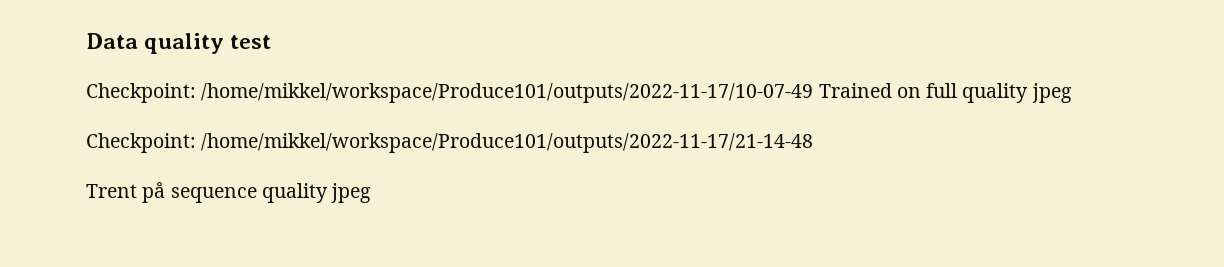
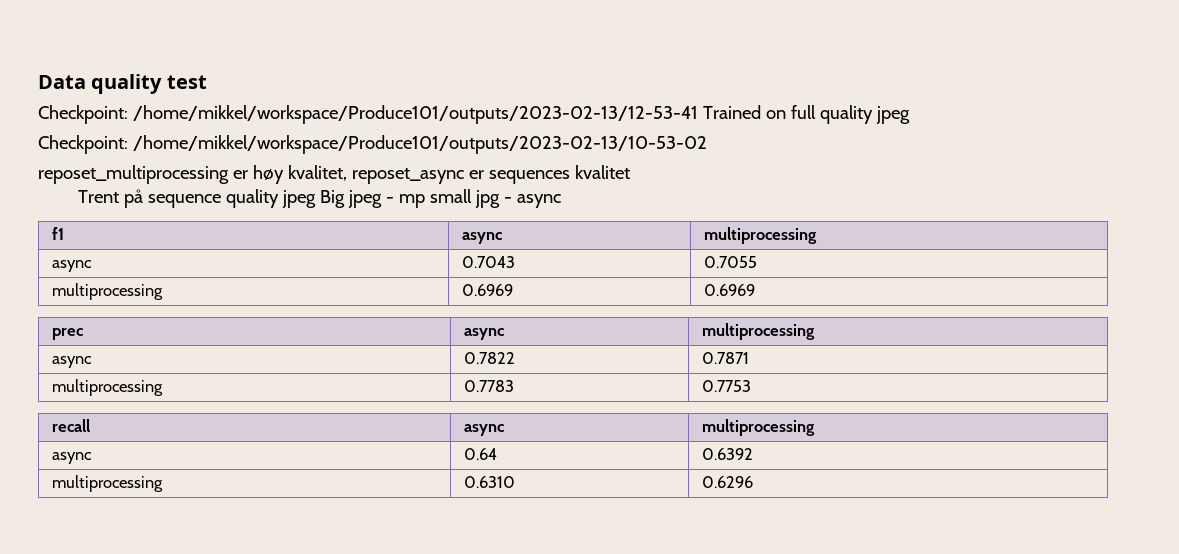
- Checkpoint: /home/mikkel/workspace/Produce101/outputs/2022-11-17/10-07-49 Trained on full quality jpeg
+ Checkpoint: /home/mikkel/workspace/Produce101/outputs/2023-02-13/12-53-41 Trained on full quality jpeg
- Checkpoint: /home/mikkel/workspace/Produce101/outputs/2022-11-17/21-14-48
+ Checkpoint: /home/mikkel/workspace/Produce101/outputs/2023-02-13/10-53-02
+ reposet_multiprocessing er høy kvalitet, reposet_async er sequences kvalitet
- Trent på sequence quality jpeg
+ Trent på sequence quality jpeg Big jpeg - mp small jpg - async
+ f1 | async | multiprocessing
+ async | 0.7043 | 0.7055
+ multiprocessing | 0.6969 | 0.6969
+ prec | async | multiprocessing
+ async | 0.7822 | 0.7871
+ multiprocessing | 0.7783 | 0.7753
+ recall | async | multiprocessing
+ async | 0.64 | 0.6392
+ multiprocessing | 0.6310 | 0.6296

